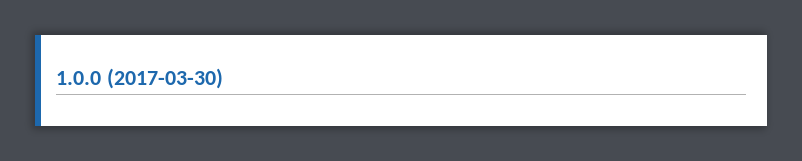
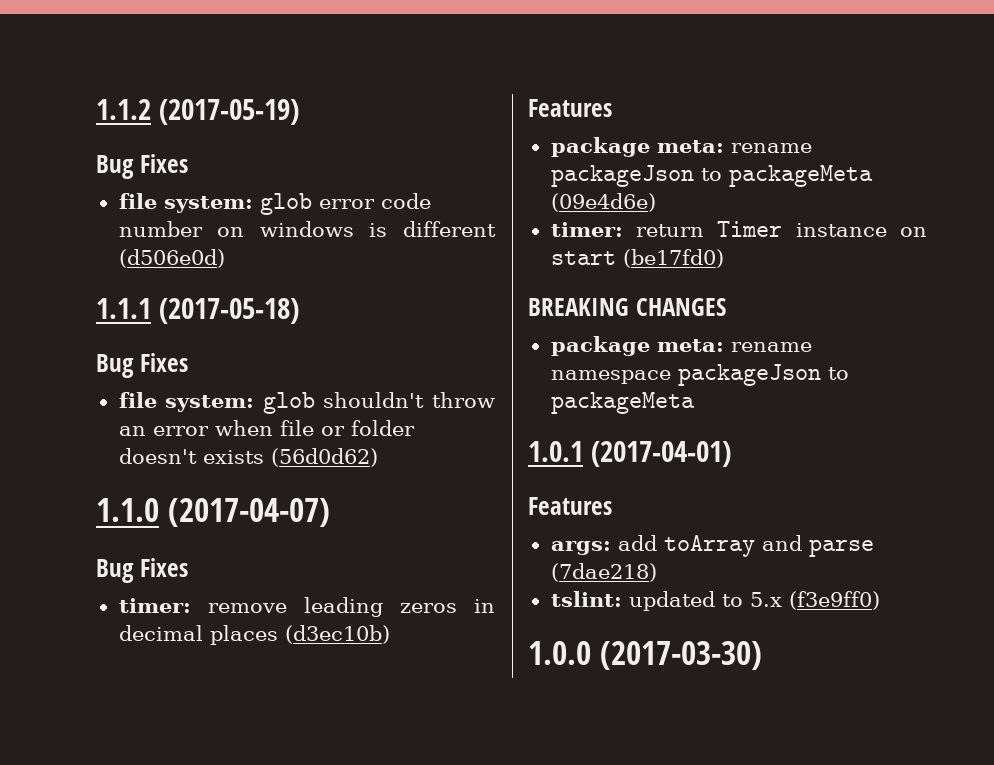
+ 1.1.2 (2017-05-19)
+ Bug Fixes
+ file system: glob error code number on windows is different (d506e0d)
+ 1.1.1 (2017-05-18)
+ Bug Fixes
+ file system: glob shouldn't throw an error when file or folder doesn't exists (56d0d62)
+ 1.1.0 (2017-04-07)
+ Bug Fixes
+ timer: remove leading zeros in decimal places (d3ec10b)
+ Features
+ package meta: rename packageJson to packageMeta (09e4d6e)
+ timer: return Timer instance on start (be17fd0)
+ BREAKING CHANGES
+ package meta: rename namespace packageJson to packageMeta
+ 1.0.1 (2017-04-01)
+ Features
+ args: add toArray and parse (7dae218)
+ tslint: updated to 5.x (f3e9ff0)

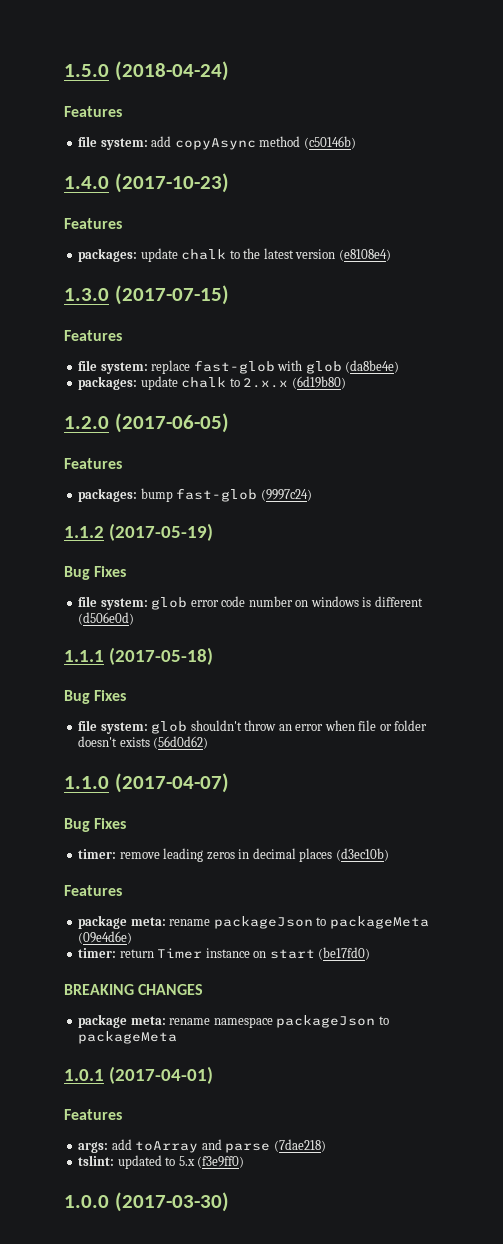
+ 1.5.0 (2018-04-24)
+ Features
+ file system: add copyAsync method (c50146b)
+ 1.4.0 (2017-10-23)
+ Features
+ packages: update chalk to the latest version (e8108e4)
+ 1.3.0 (2017-07-15)
+ Features
+ file system: replace fast-glob with glob (da8be4e)
+ packages: update chalk to 2.x.x (6d19b80)
+ 1.2.0 (2017-06-05)
+ Features
+ packages: bump fast-glob (9997c24)

